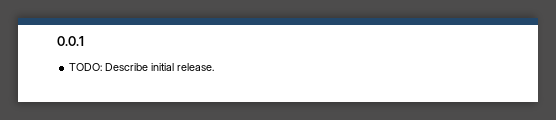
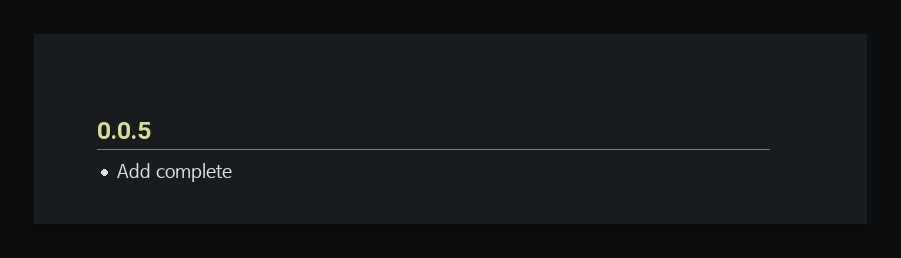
- 0.0.1
- TODO: Describe initial release.
+ 0.0.5
+ Add complete

